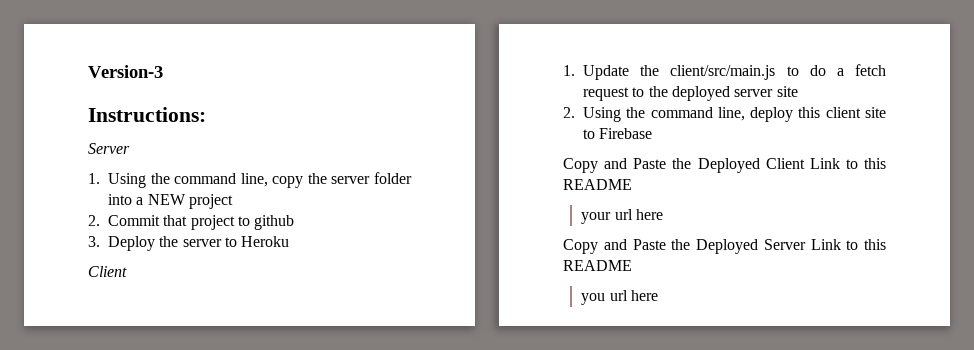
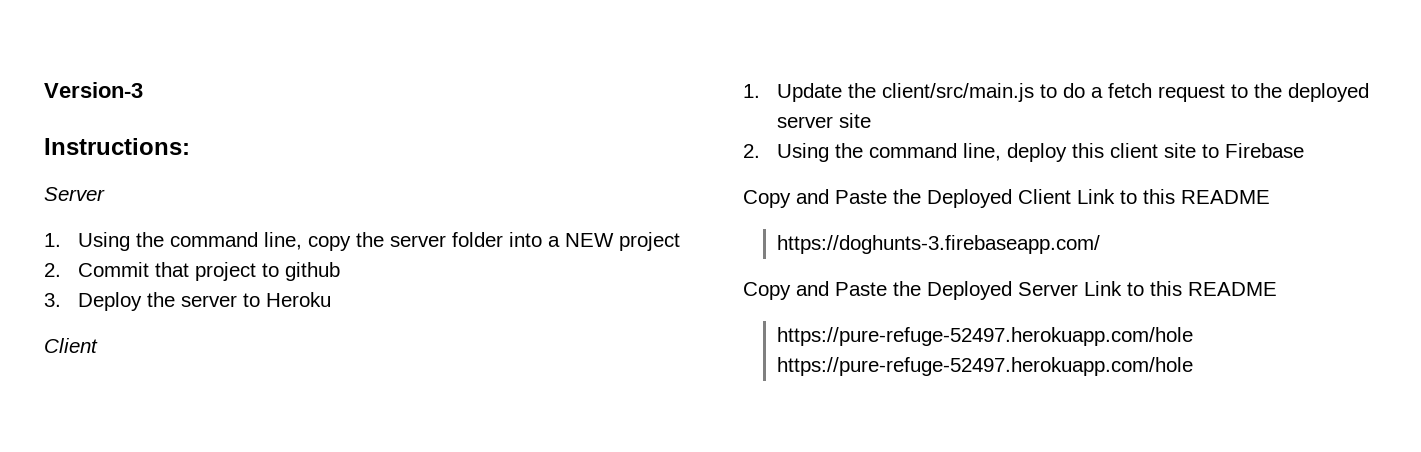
- your url here
+ https://doghunts-3.firebaseapp.com/
- you url here
+ https://pure-refuge-52497.herokuapp.com/hole https://pure-refuge-52497.herokuapp.com/hole

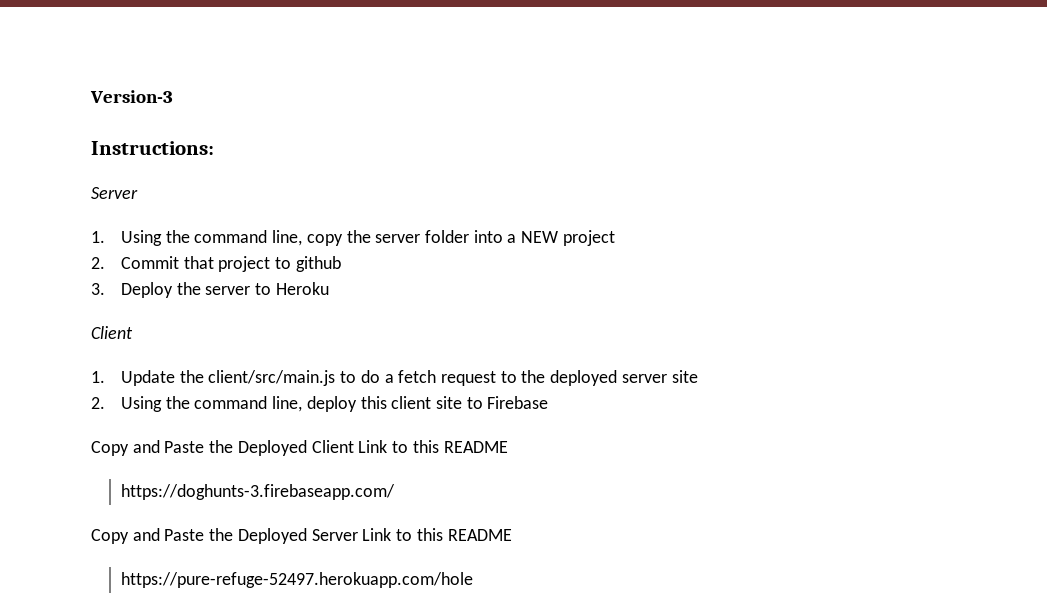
- https://pure-refuge-52497.herokuapp.com/hole https://pure-refuge-52497.herokuapp.com/hole
+ https://pure-refuge-52497.herokuapp.com/hole

